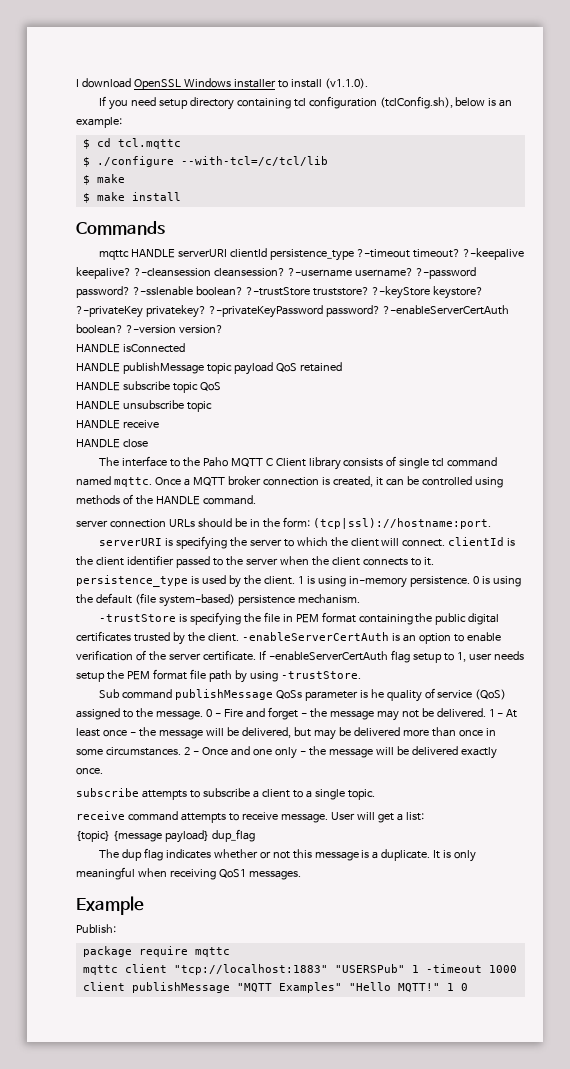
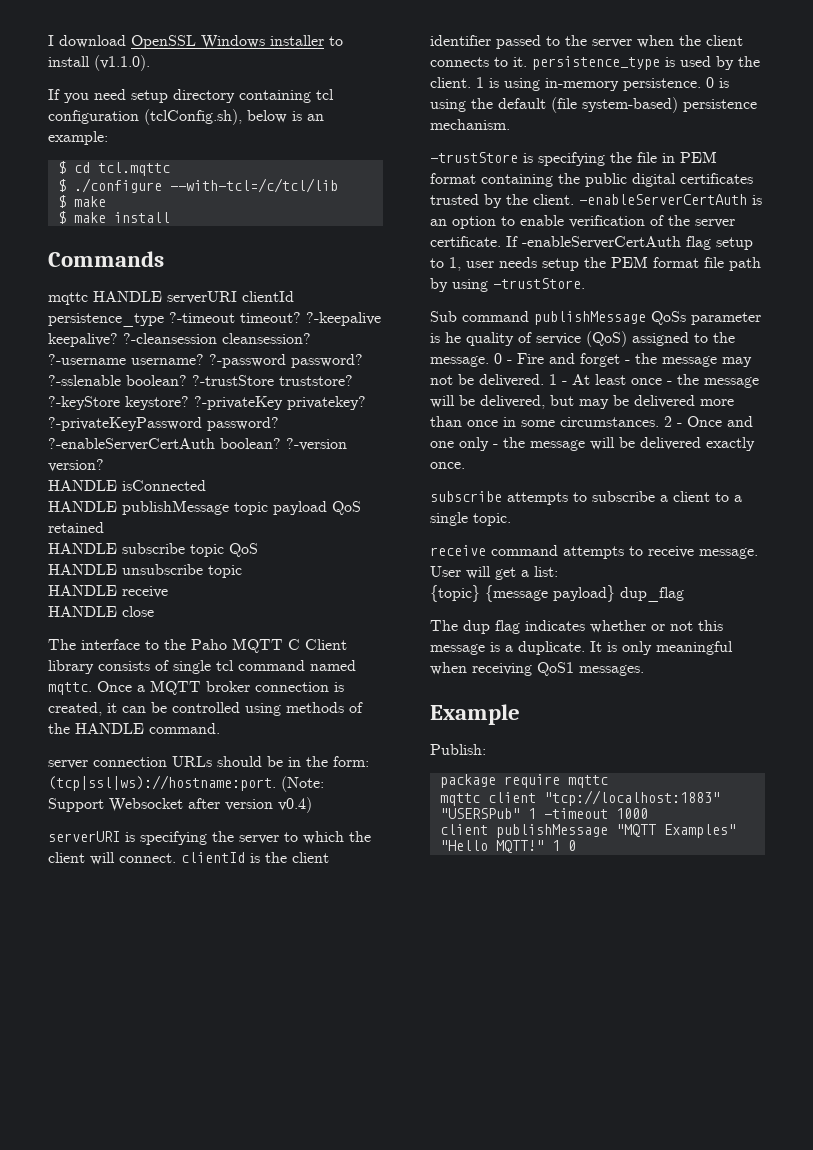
- server connection URLs should be in the form: (tcp|ssl)://hostname:port.
+ server connection URLs should be in the form: (tcp|ssl|ws)://hostname:port. (Note: Support Websocket after version v0.4)

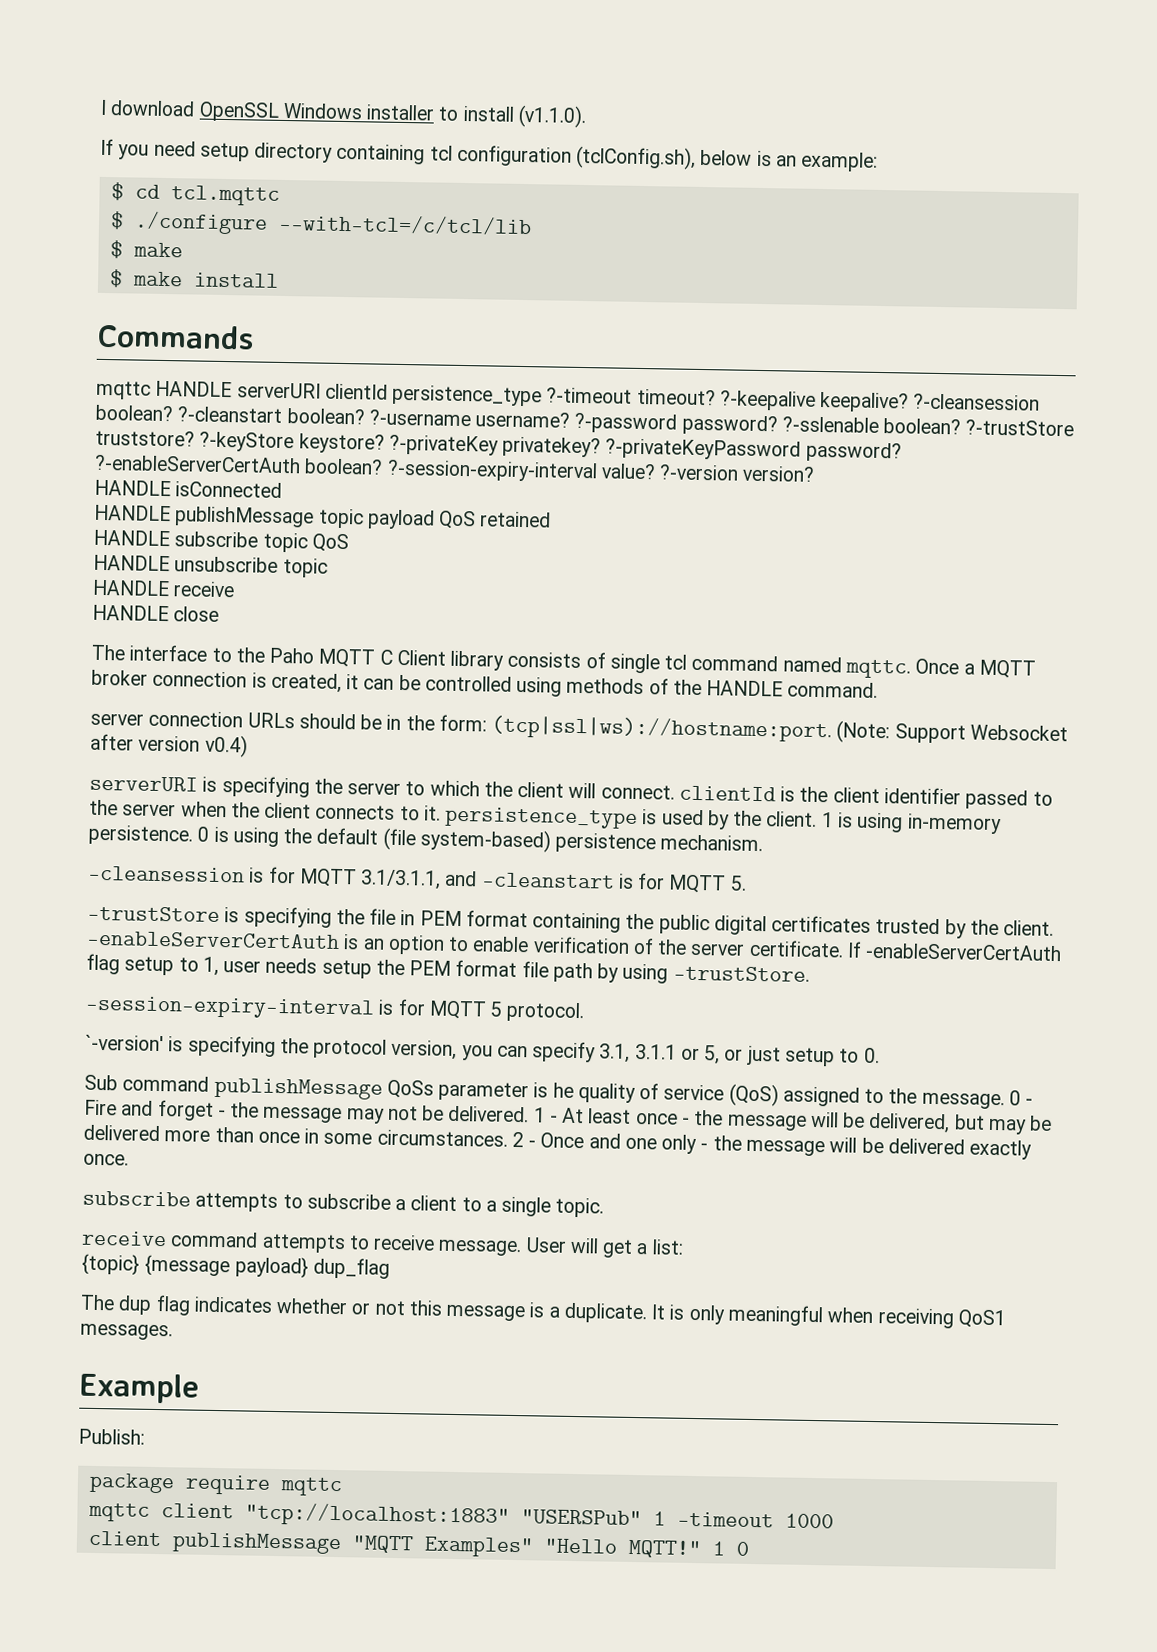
- ?-cleansession cleansession?
+ ?-cleansession boolean? ?-cleanstart boolean?
+ ?-session-expiry-interval value?
+ -cleansession is for MQTT 3.1/3.1.1, and -cleanstart is for MQTT 5.
+ -session-expiry-interval is for MQTT 5 protocol.
+ `-version' is specifying the protocol version, you can specify 3.1, 3.1.1 or 5, or just setup to 0.

